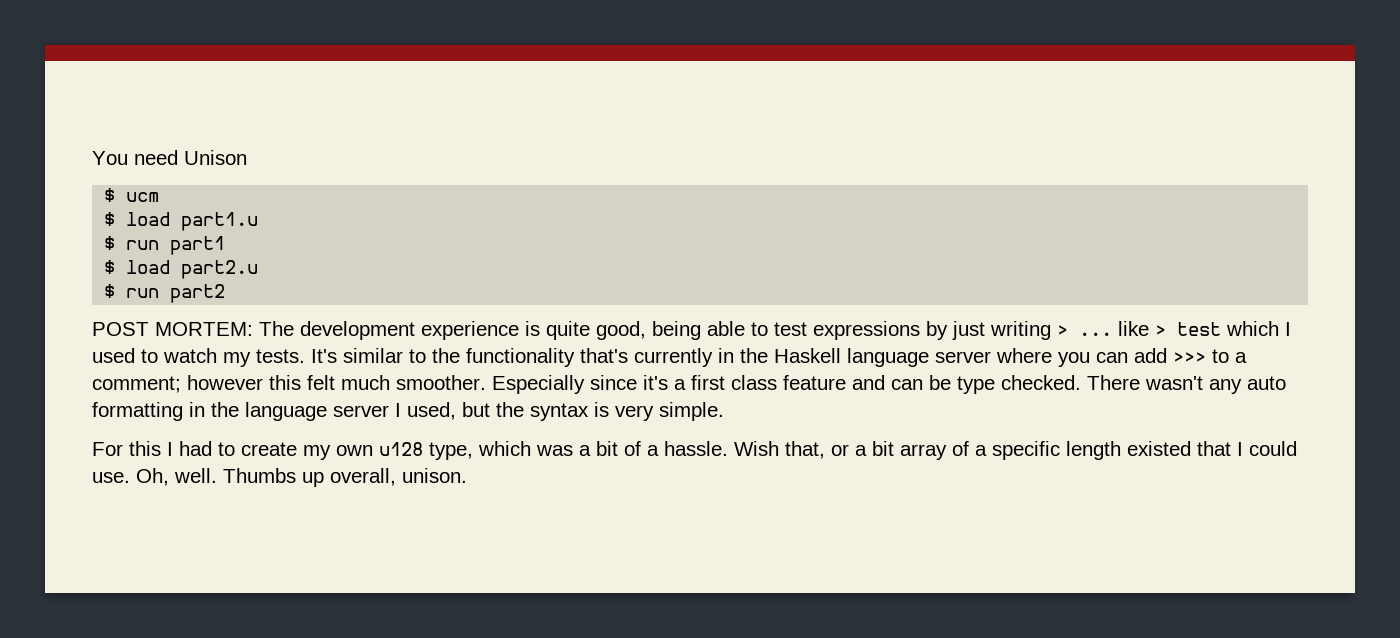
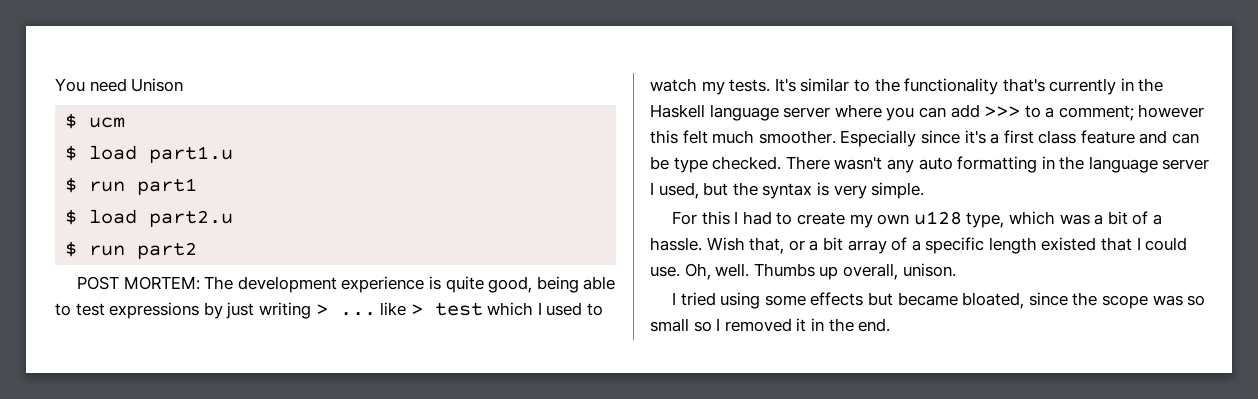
+ I tried using some effects but became bloated, since the scope was so small so I removed it in the end.

